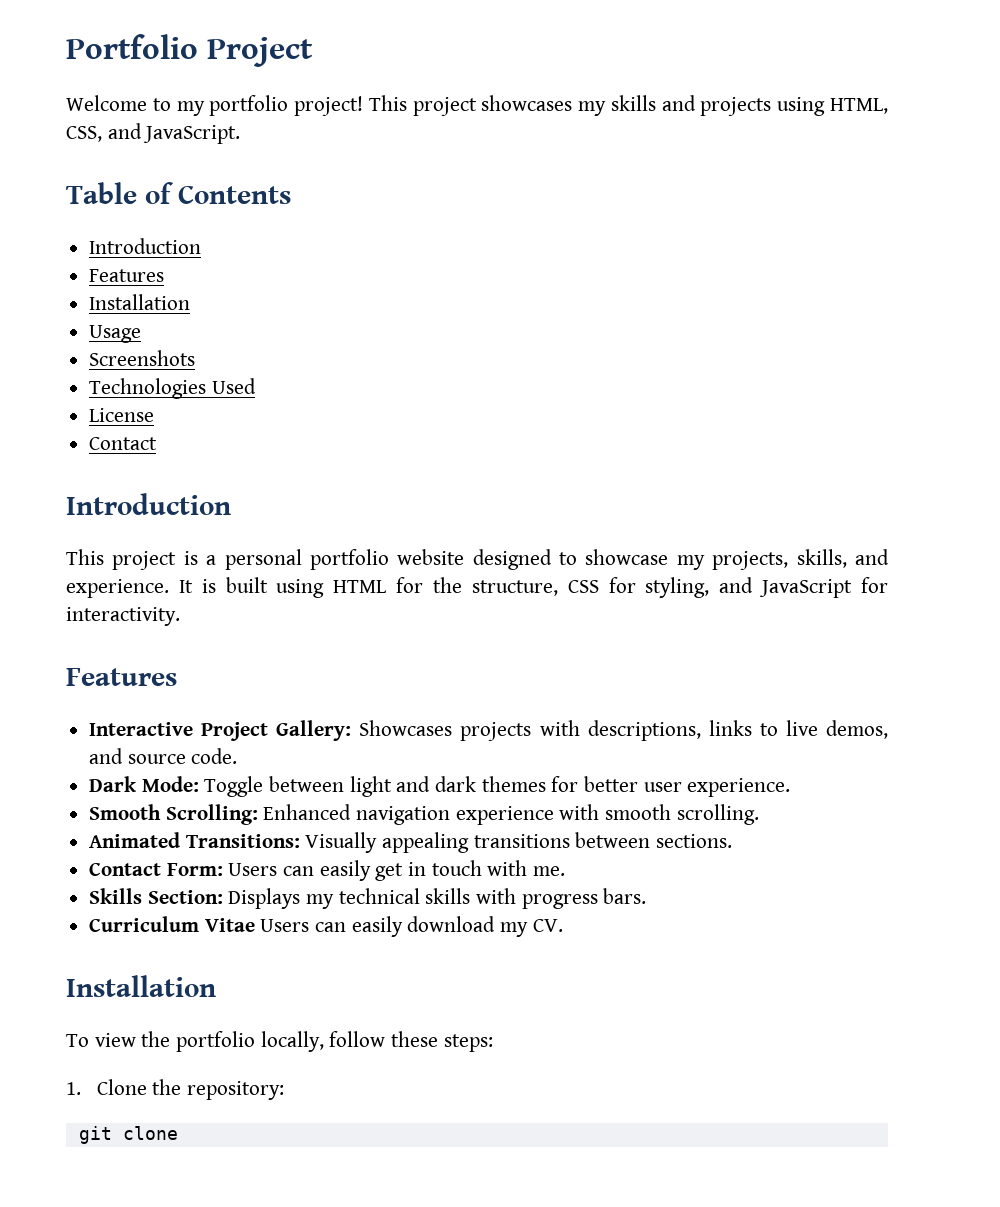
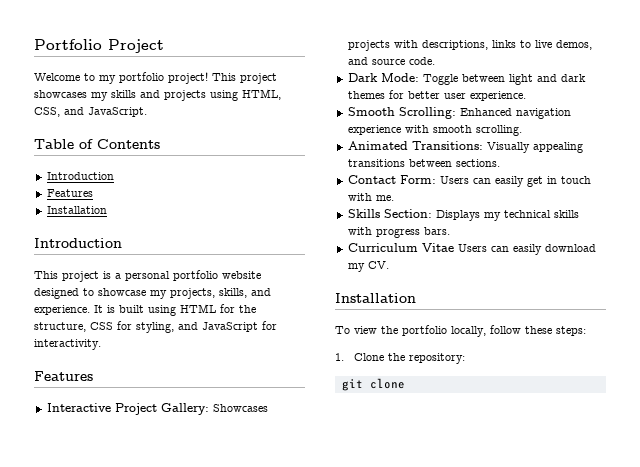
- Usage
- Screenshots
- Technologies Used
- License
- Contact

